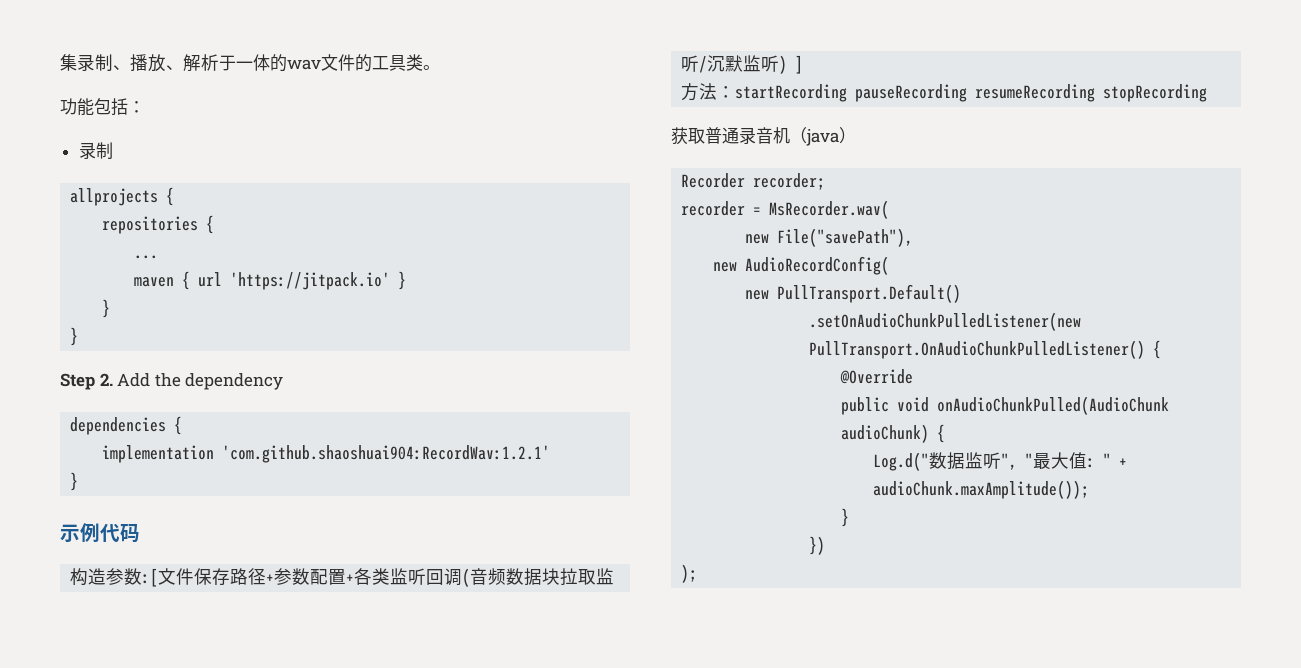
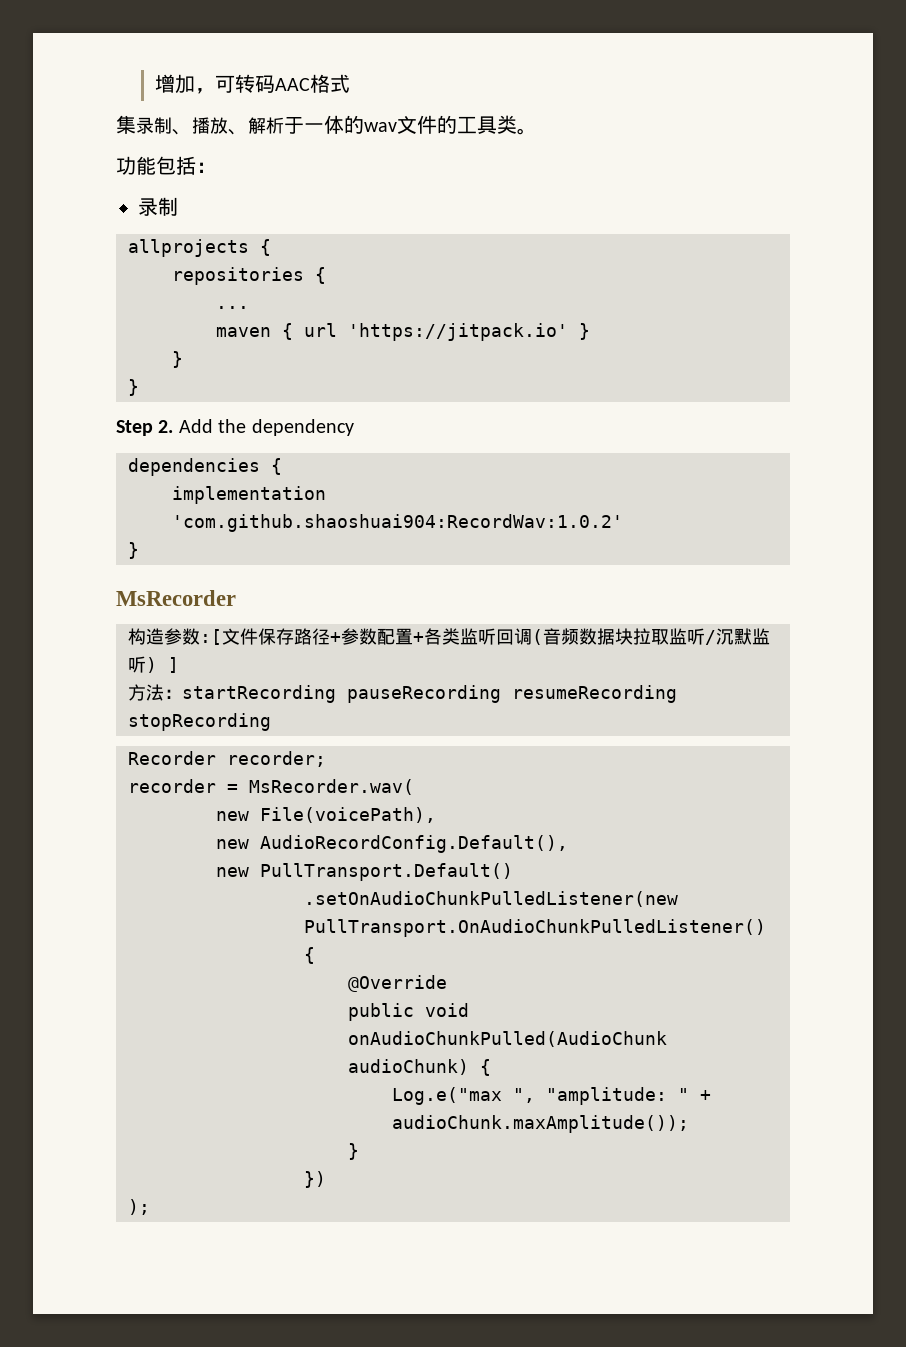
+ 增加，可转码AAC格式
- implementation 'com.github.shaoshuai904:RecordWav:1.2.1'
+ implementation 'com.github.shaoshuai904:RecordWav:1.0.2'
  }
- 示例代码
+ MsRecorder
- 获取普通录音机（java）
- new File("savePath"),
- new AudioRecordConfig(
+ new File(voicePath),
+ new AudioRecordConfig.Default(),
- Log.d("数据监听", "最大值: " + audioChunk.maxAmplitude());
+ Log.e("max ", "amplitude: " + audioChunk.maxAmplitude());

